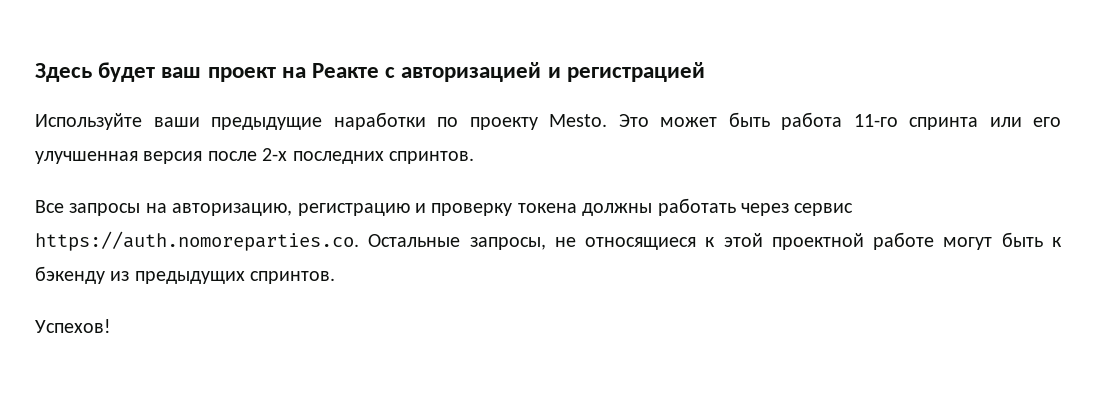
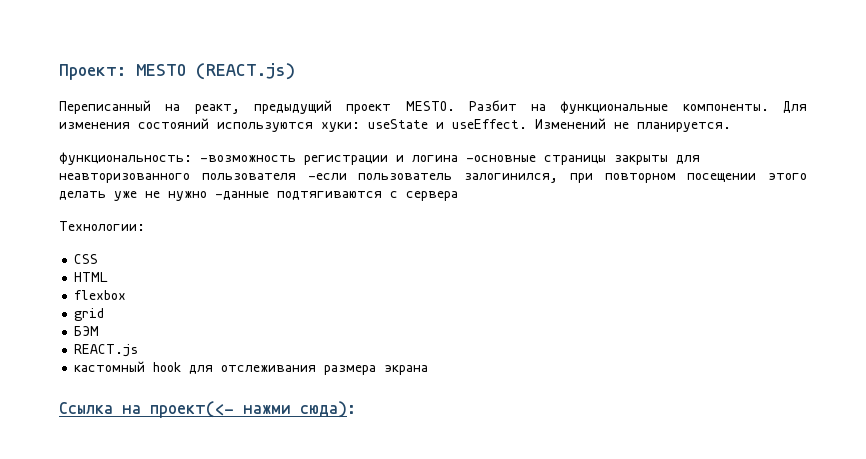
- Здесь будет ваш проект на Реакте с авторизацией и регистрацией
- Используйте ваши предыдущие наработки по проекту Mesto. Это может быть работа 11-го спринта или его улучшенная версия после 2-х последних спринтов.
- Все запросы на авторизацию, регистрацию и проверку токена должны работать через сервис https://auth.nomoreparties.co. Остальные запросы, не относящиеся к этой проектной работе могут быть к бэкенду из предыдущих спринтов.
- Успехов!
+ Проект: MESTO (REACT.js)
+ Переписанный на реакт, предыдущий проект MESTO. Разбит на функциональные компоненты. Для изменения состояний используются хуки: useState и useEffect. Изменений не планируется.
+ функциональность: -возможность регистрации и логина -основные страницы закрыты для неавторизованного пользователя -если пользователь залогинился, при повторном посещении этого делать уже не нужно -данные подтягиваются с сервера
+ Технологии:
+ CSS
+ HTML
+ flexbox
+ grid
+ БЭМ
+ REACT.js
+ кастомный hook для отслеживания размера экрана
+ Ссылка на проект(<- нажми сюда):

